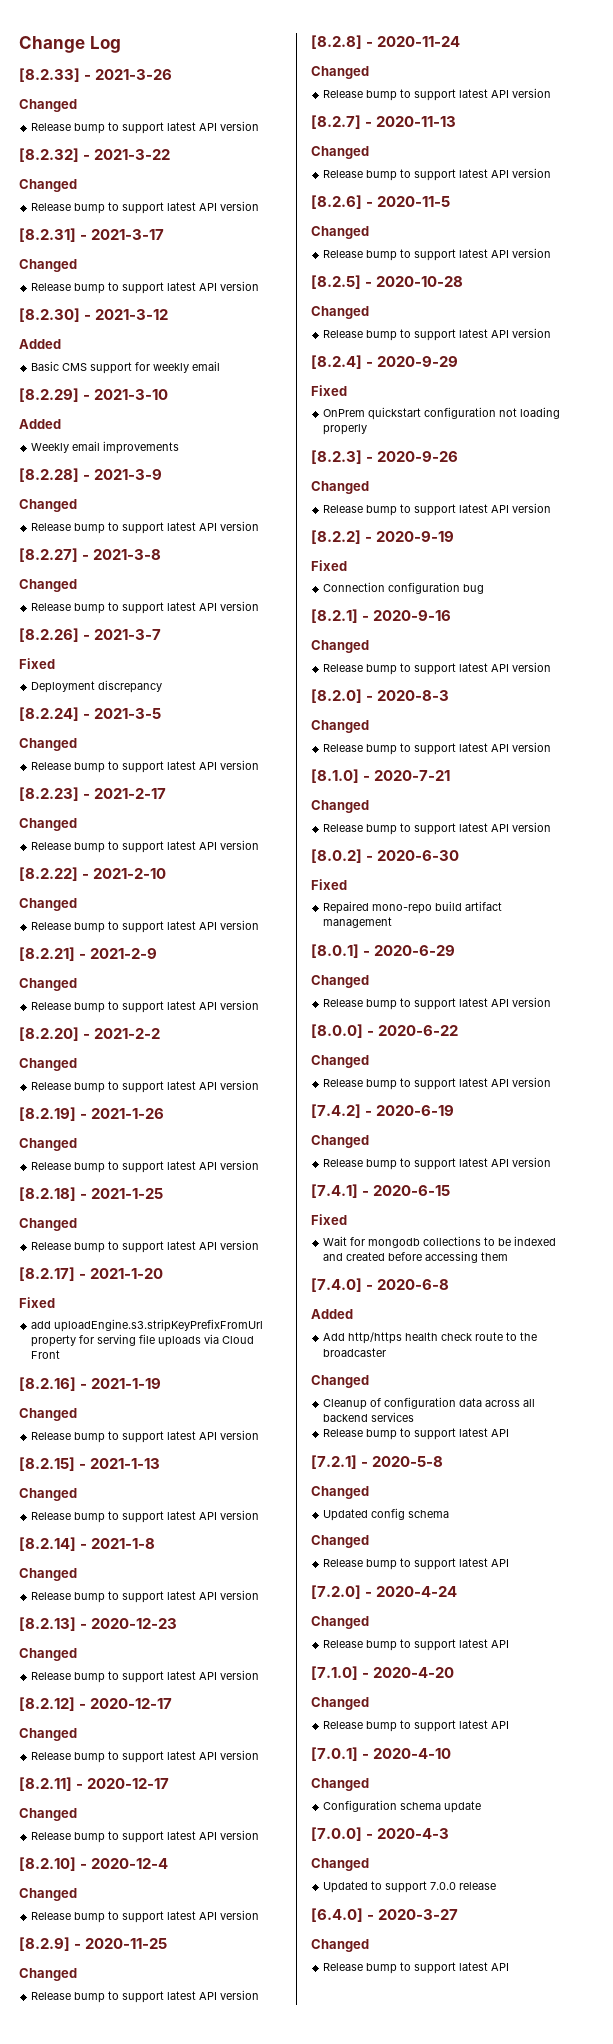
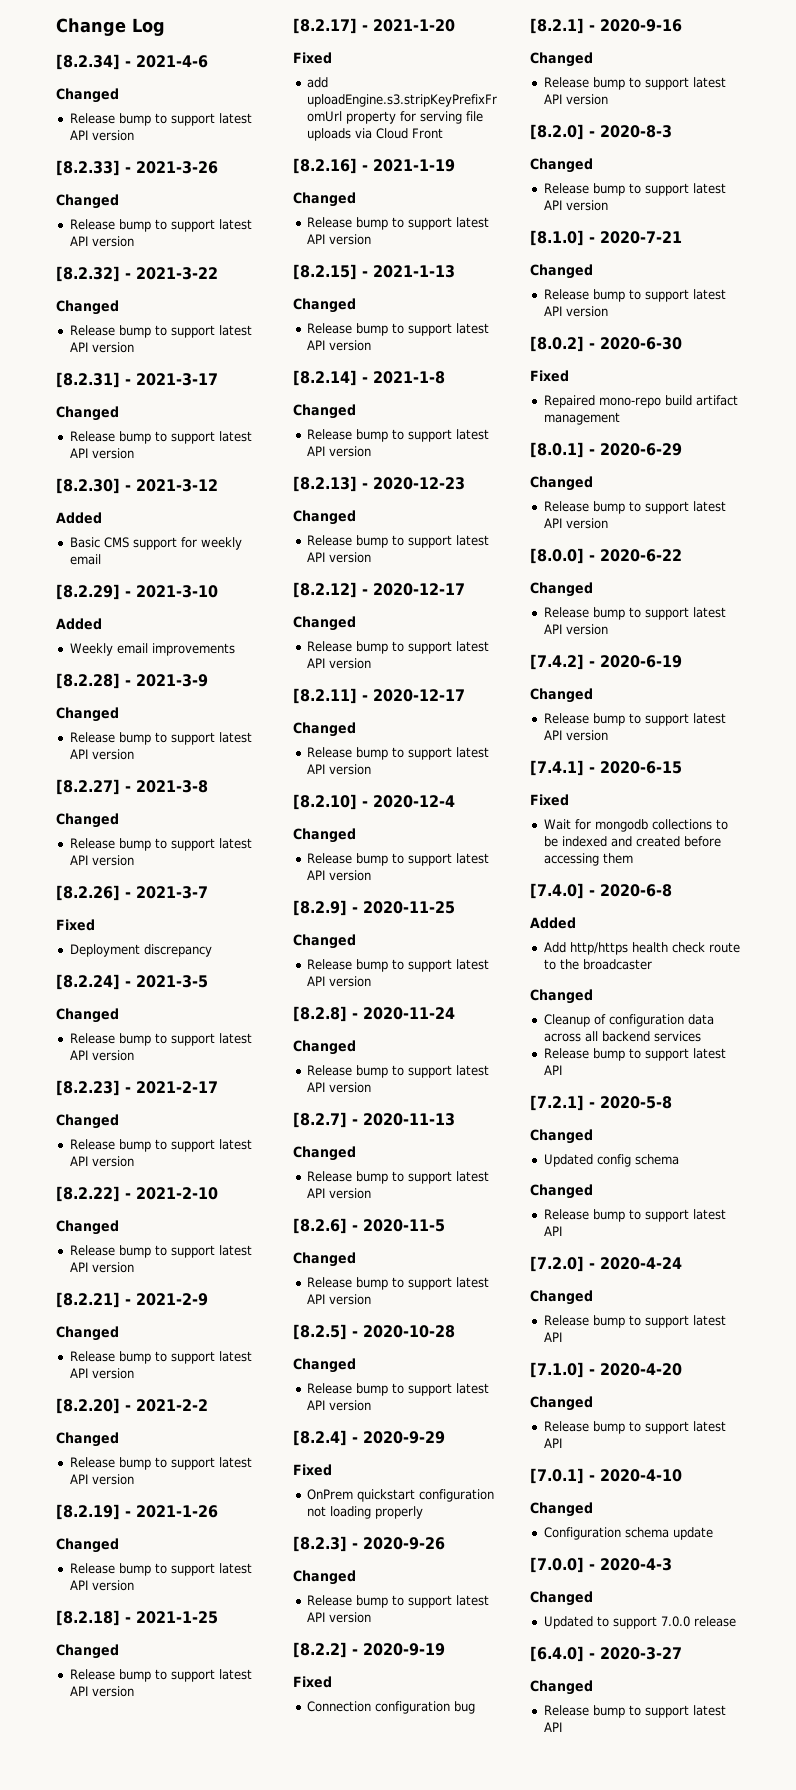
+ [8.2.34] - 2021-4-6
+ Changed
+ Release bump to support latest API version

